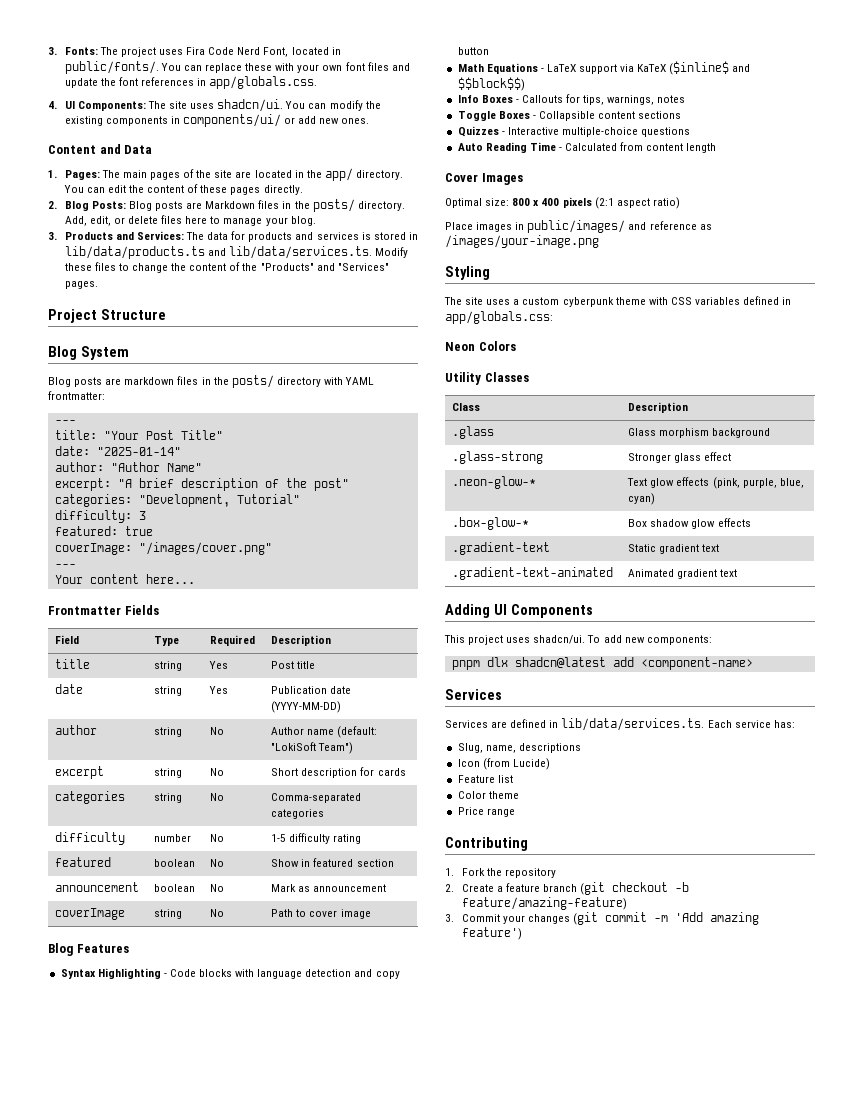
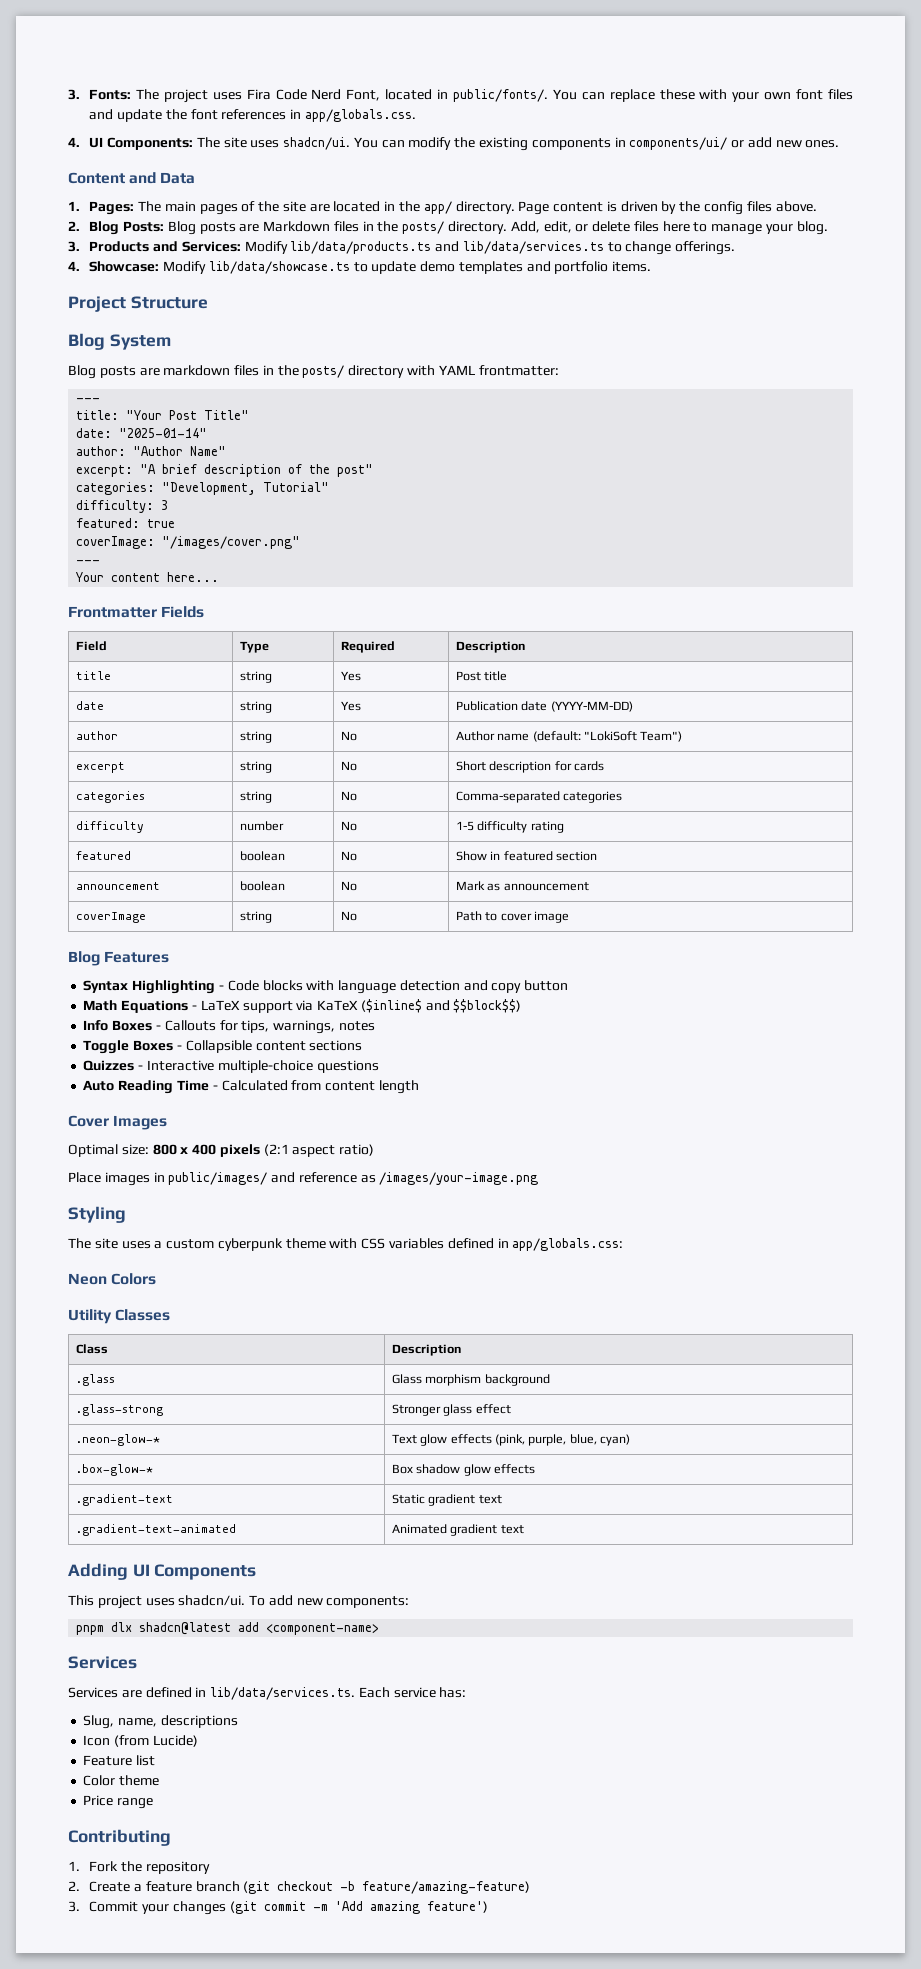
- You can edit the content of these pages directly.
+ Page content is driven by the config files above.
- 3. Products and Services: The data for products and services is stored in lib/data/products.ts and lib/data/services.ts. Modify these files to change the content of the "Products" and "Services" pages.
+ 3. Products and Services: Modify lib/data/products.ts and lib/data/services.ts to change offerings.
+ 4. Showcase: Modify lib/data/showcase.ts to update demo templates and portfolio items.

